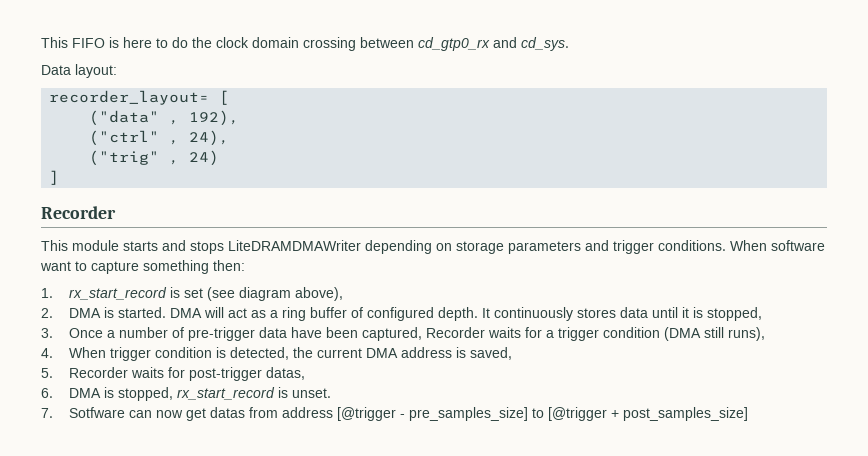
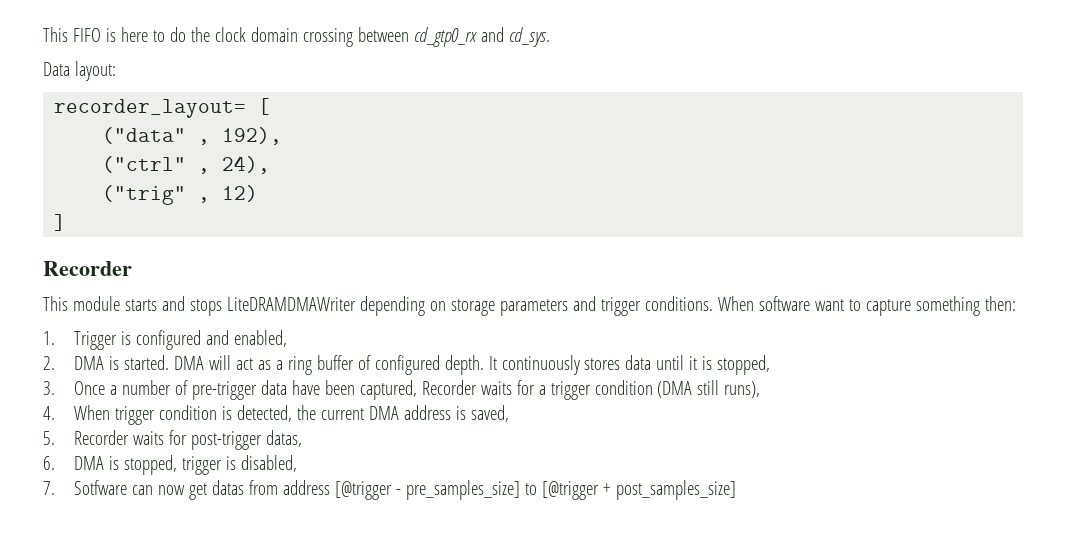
- ("trig" , 24)
+ ("trig" , 12)
- 1. rx_start_record is set (see diagram above),
+ 1. Trigger is configured and enabled,
- 6. DMA is stopped, rx_start_record is unset.
+ 6. DMA is stopped, trigger is disabled,

